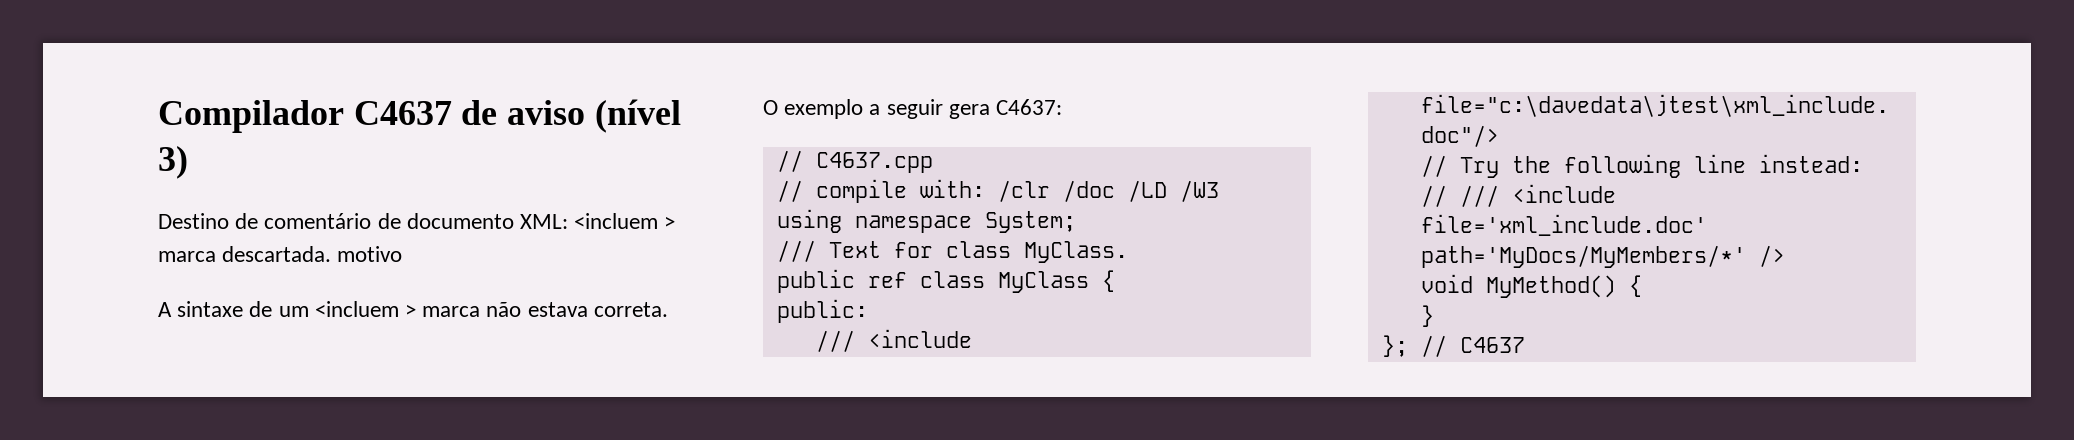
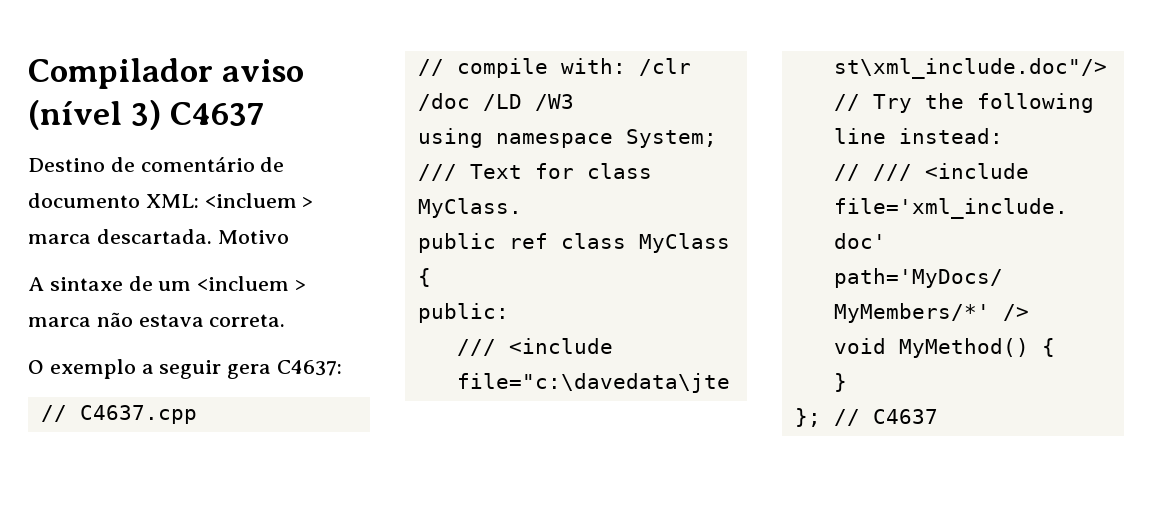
- Compilador C4637 de aviso (nível 3)
+ Compilador aviso (nível 3) C4637
- Destino de comentário de documento XML: <incluem > marca descartada. motivo
+ Destino de comentário de documento XML: <incluem > marca descartada. Motivo

